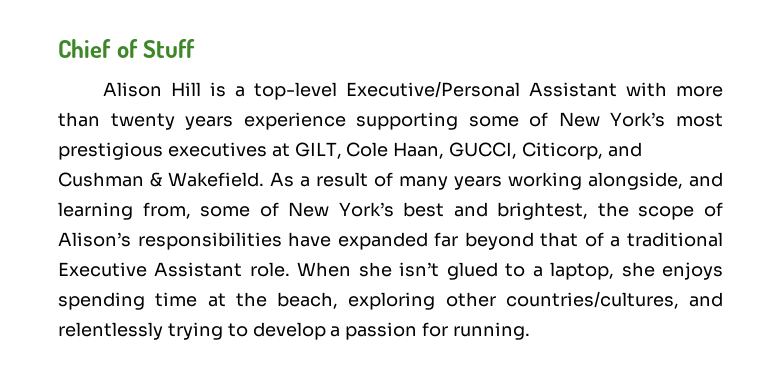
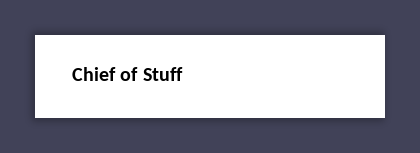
- Alison Hill is a top-level Executive/Personal Assistant with more than twenty years experience supporting some of New York’s most prestigious executives at GILT, Cole Haan, GUCCI, Citicorp, and Cushman & Wakefield. As a result of many years working alongside, and learning from, some of New York’s best and brightest, the scope of Alison’s responsibilities have expanded far beyond that of a traditional Executive Assistant role. When she isn’t glued to a laptop, she enjoys spending time at the beach, exploring other countries/cultures, and relentlessly trying to develop a passion for running.

